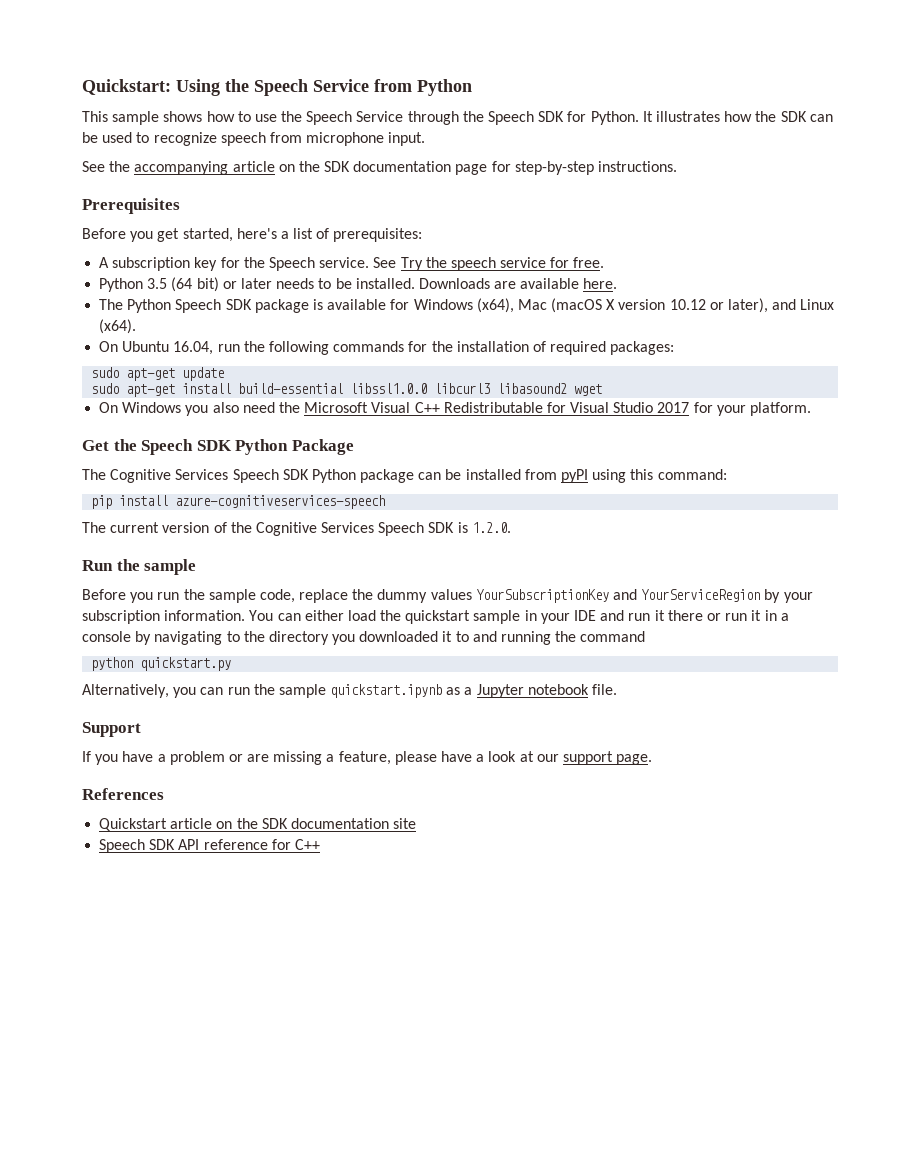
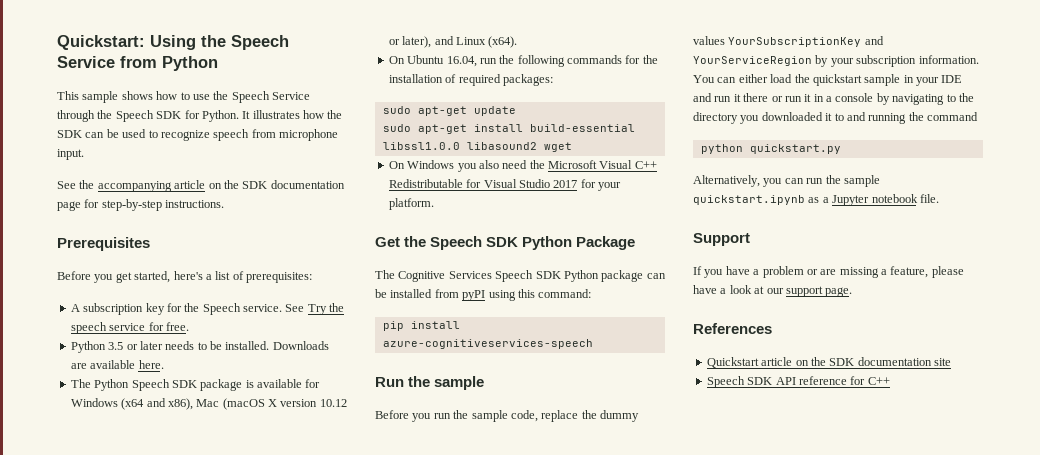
- Python 3.5 (64 bit) or later needs to be installed.
+ Python 3.5 or later needs to be installed.
- The Python Speech SDK package is available for Windows (x64), Mac (macOS X version 10.12 or later), and Linux (x64).
+ The Python Speech SDK package is available for Windows (x64 and x86), Mac (macOS X version 10.12 or later), and Linux (x64).
- sudo apt-get install build-essential libssl1.0.0 libcurl3 libasound2 wget
+ sudo apt-get install build-essential libssl1.0.0 libasound2 wget
- The current version of the Cognitive Services Speech SDK is 1.2.0.

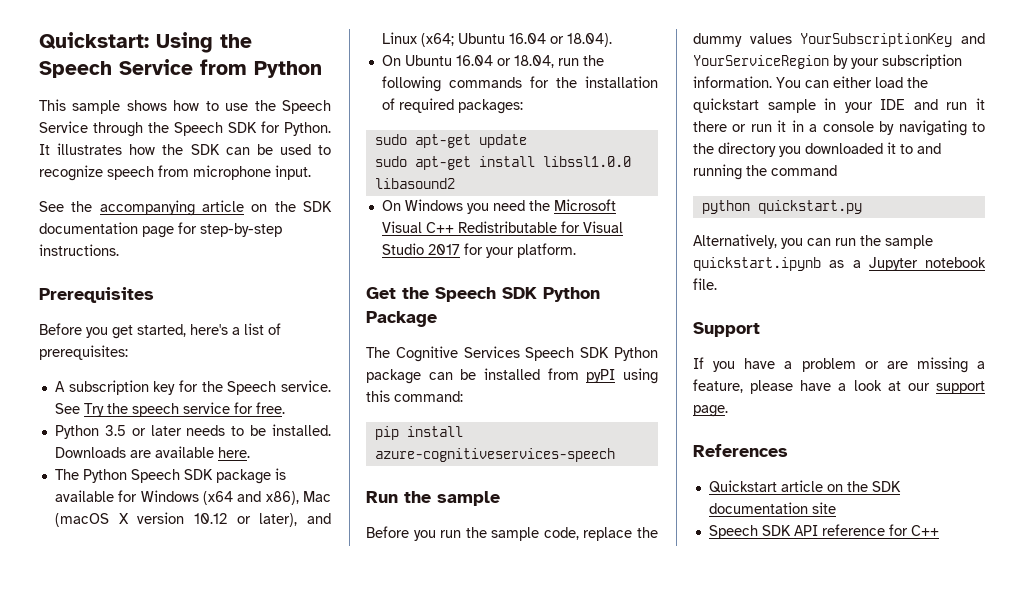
- The Python Speech SDK package is available for Windows (x64 and x86), Mac (macOS X version 10.12 or later), and Linux (x64).
+ The Python Speech SDK package is available for Windows (x64 and x86), Mac (macOS X version 10.12 or later), and Linux (x64; Ubuntu 16.04 or 18.04).
- On Ubuntu 16.04, run the following commands for the installation of required packages:
+ On Ubuntu 16.04 or 18.04, run the following commands for the installation of required packages:
- sudo apt-get install build-essential libssl1.0.0 libasound2 wget
+ sudo apt-get install libssl1.0.0 libasound2
- On Windows you also need the Microsoft Visual C++ Redistributable for Visual Studio 2017 for your platform.
+ On Windows you need the Microsoft Visual C++ Redistributable for Visual Studio 2017 for your platform.

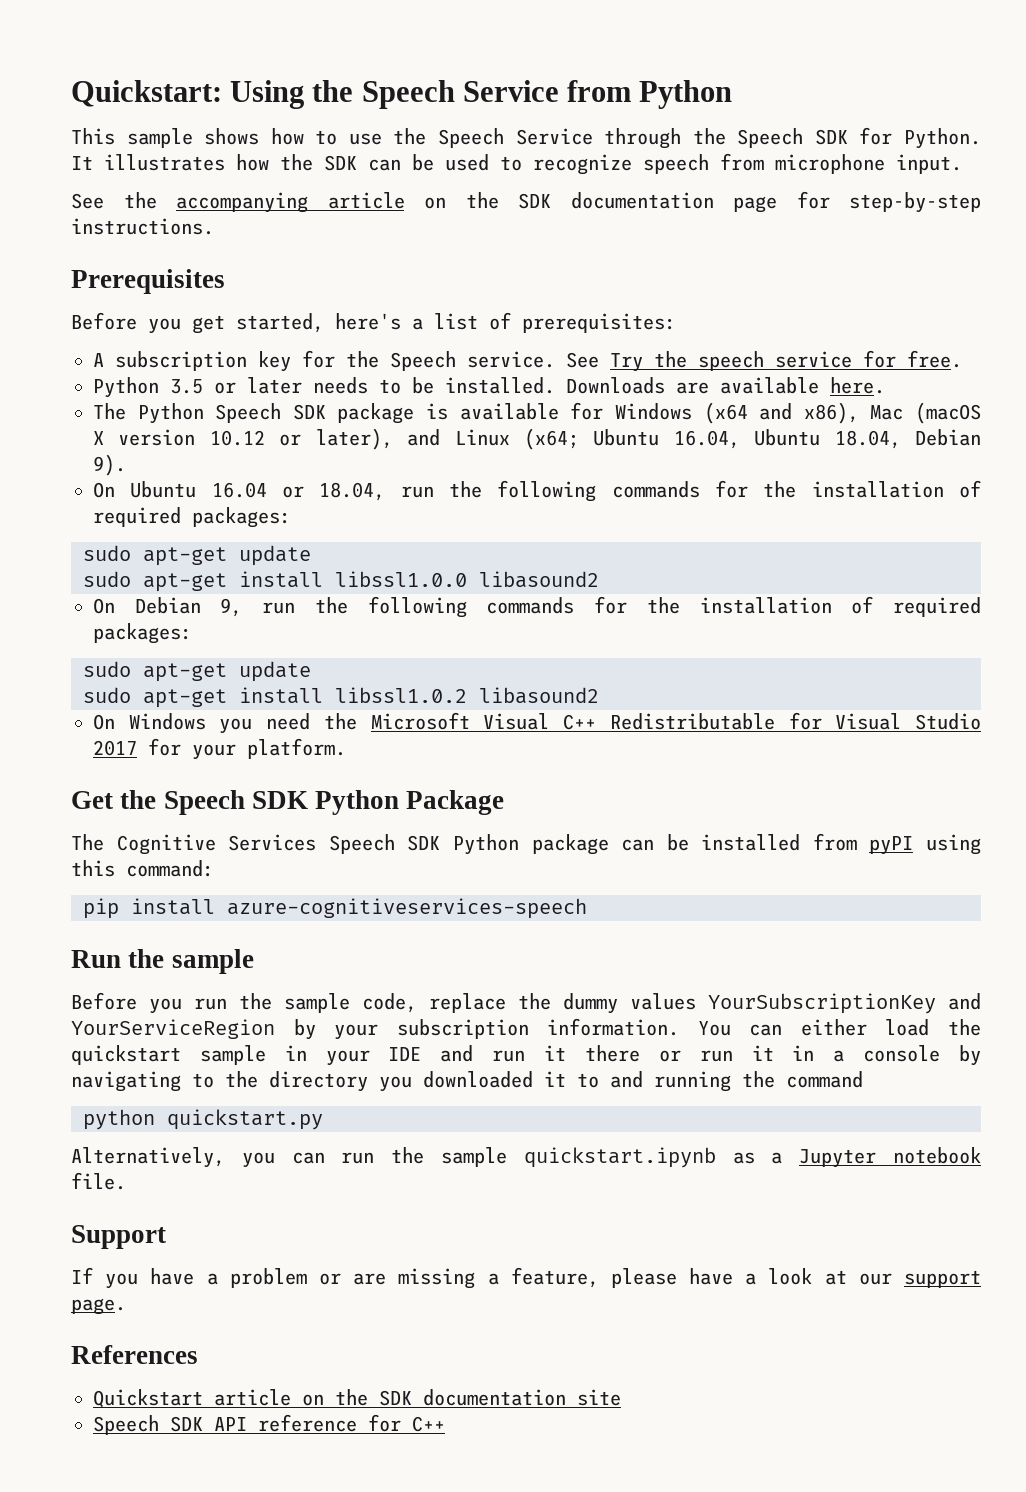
- The Python Speech SDK package is available for Windows (x64 and x86), Mac (macOS X version 10.12 or later), and Linux (x64; Ubuntu 16.04 or 18.04).
+ The Python Speech SDK package is available for Windows (x64 and x86), Mac (macOS X version 10.12 or later), and Linux (x64; Ubuntu 16.04, Ubuntu 18.04, Debian 9).
+ On Debian 9, run the following commands for the installation of required packages:
+ sudo apt-get update
+ sudo apt-get install libssl1.0.2 libasound2

